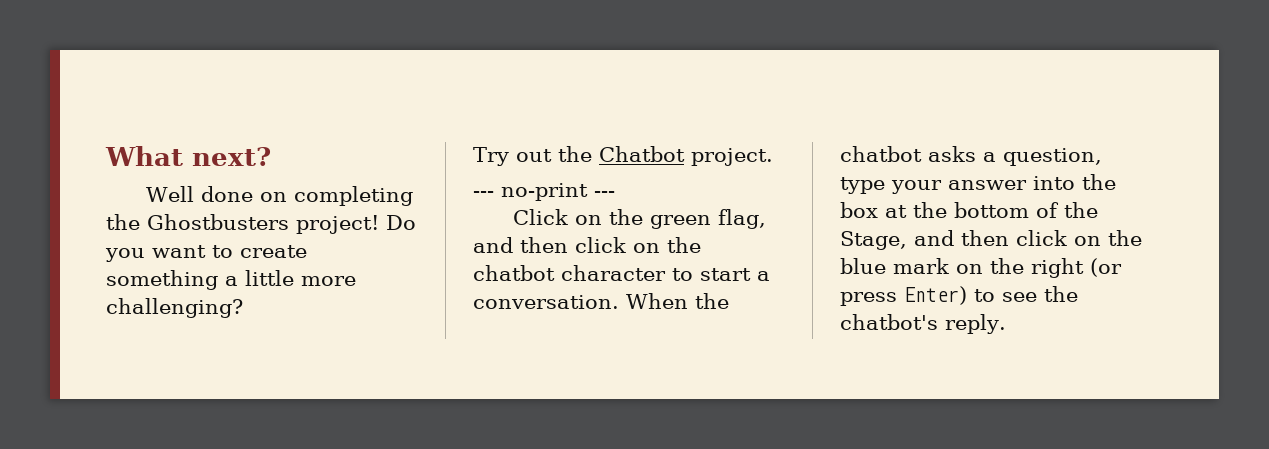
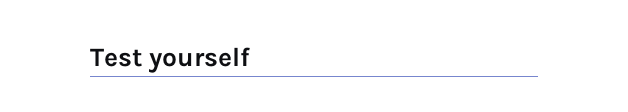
- What next?
- Well done on completing the Ghostbusters project! Do you want to create something a little more challenging?
- Try out the Chatbot project.
- --- no-print ---
- Click on the green flag, and then click on the chatbot character to start a conversation. When the chatbot asks a question, type your answer into the box at the bottom of the Stage, and then click on the blue mark on the right (or press Enter) to see the chatbot's reply.
+ Test yourself

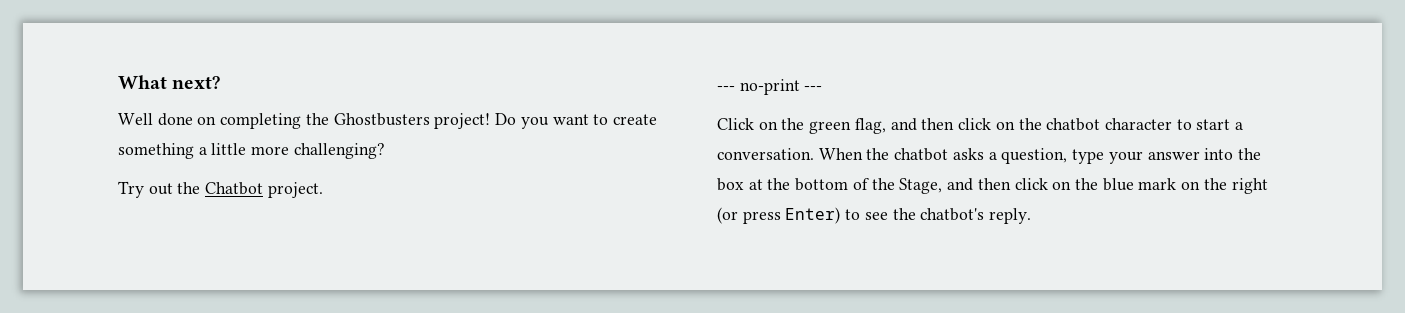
- Test yourself
+ What next?
+ Well done on completing the Ghostbusters project! Do you want to create something a little more challenging?
+ Try out the Chatbot project.
+ --- no-print ---
+ Click on the green flag, and then click on the chatbot character to start a conversation. When the chatbot asks a question, type your answer into the box at the bottom of the Stage, and then click on the blue mark on the right (or press Enter) to see the chatbot's reply.

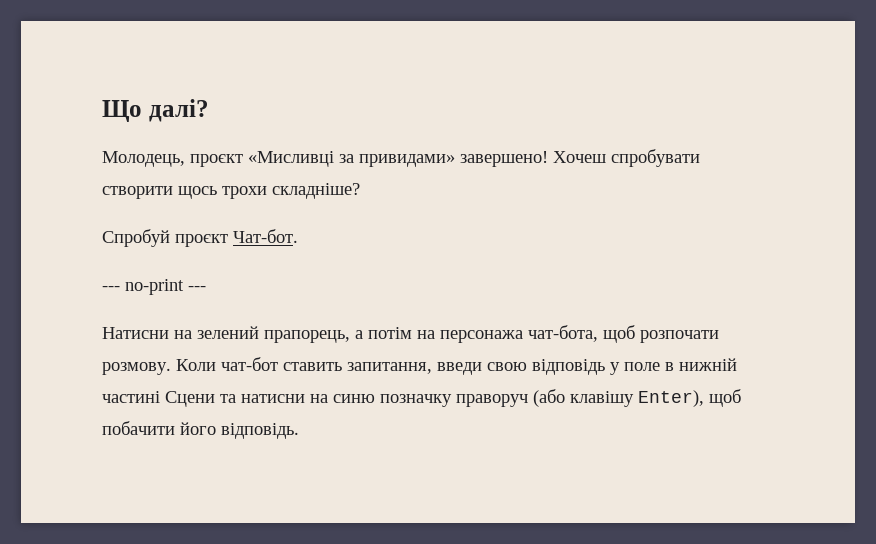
- What next?
- Well done on completing the Ghostbusters project! Do you want to create something a little more challenging?
- Try out the Chatbot project.
+ Що далі?
+ Молодець, проєкт «Мисливці за привидами» завершено! Хочеш спробувати створити щось трохи складніше?
+ Спробуй проєкт Чат-бот.
  --- no-print ---
- Click on the green flag, and then click on the chatbot character to start a conversation. When the chatbot asks a question, type your answer into the box at the bottom of the Stage, and then click on the blue mark on the right (or press Enter) to see the chatbot's reply.
+ Натисни на зелений прапорець, а потім на персонажа чат-бота, щоб розпочати розмову. Коли чат-бот ставить запитання, введи свою відповідь у поле в нижній частині Сцени та натисни на синю позначку праворуч (або клавішу Enter), щоб побачити його відповідь.

